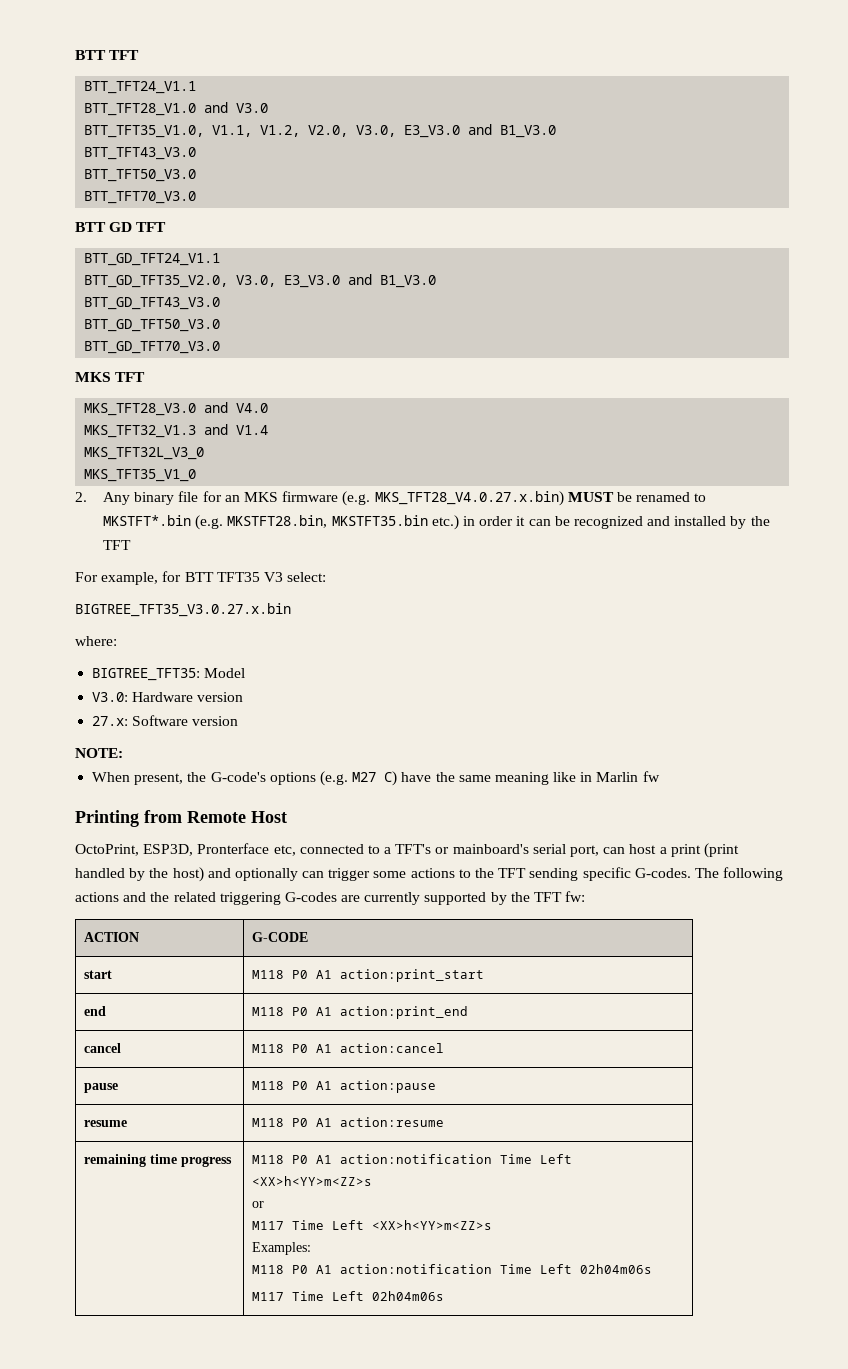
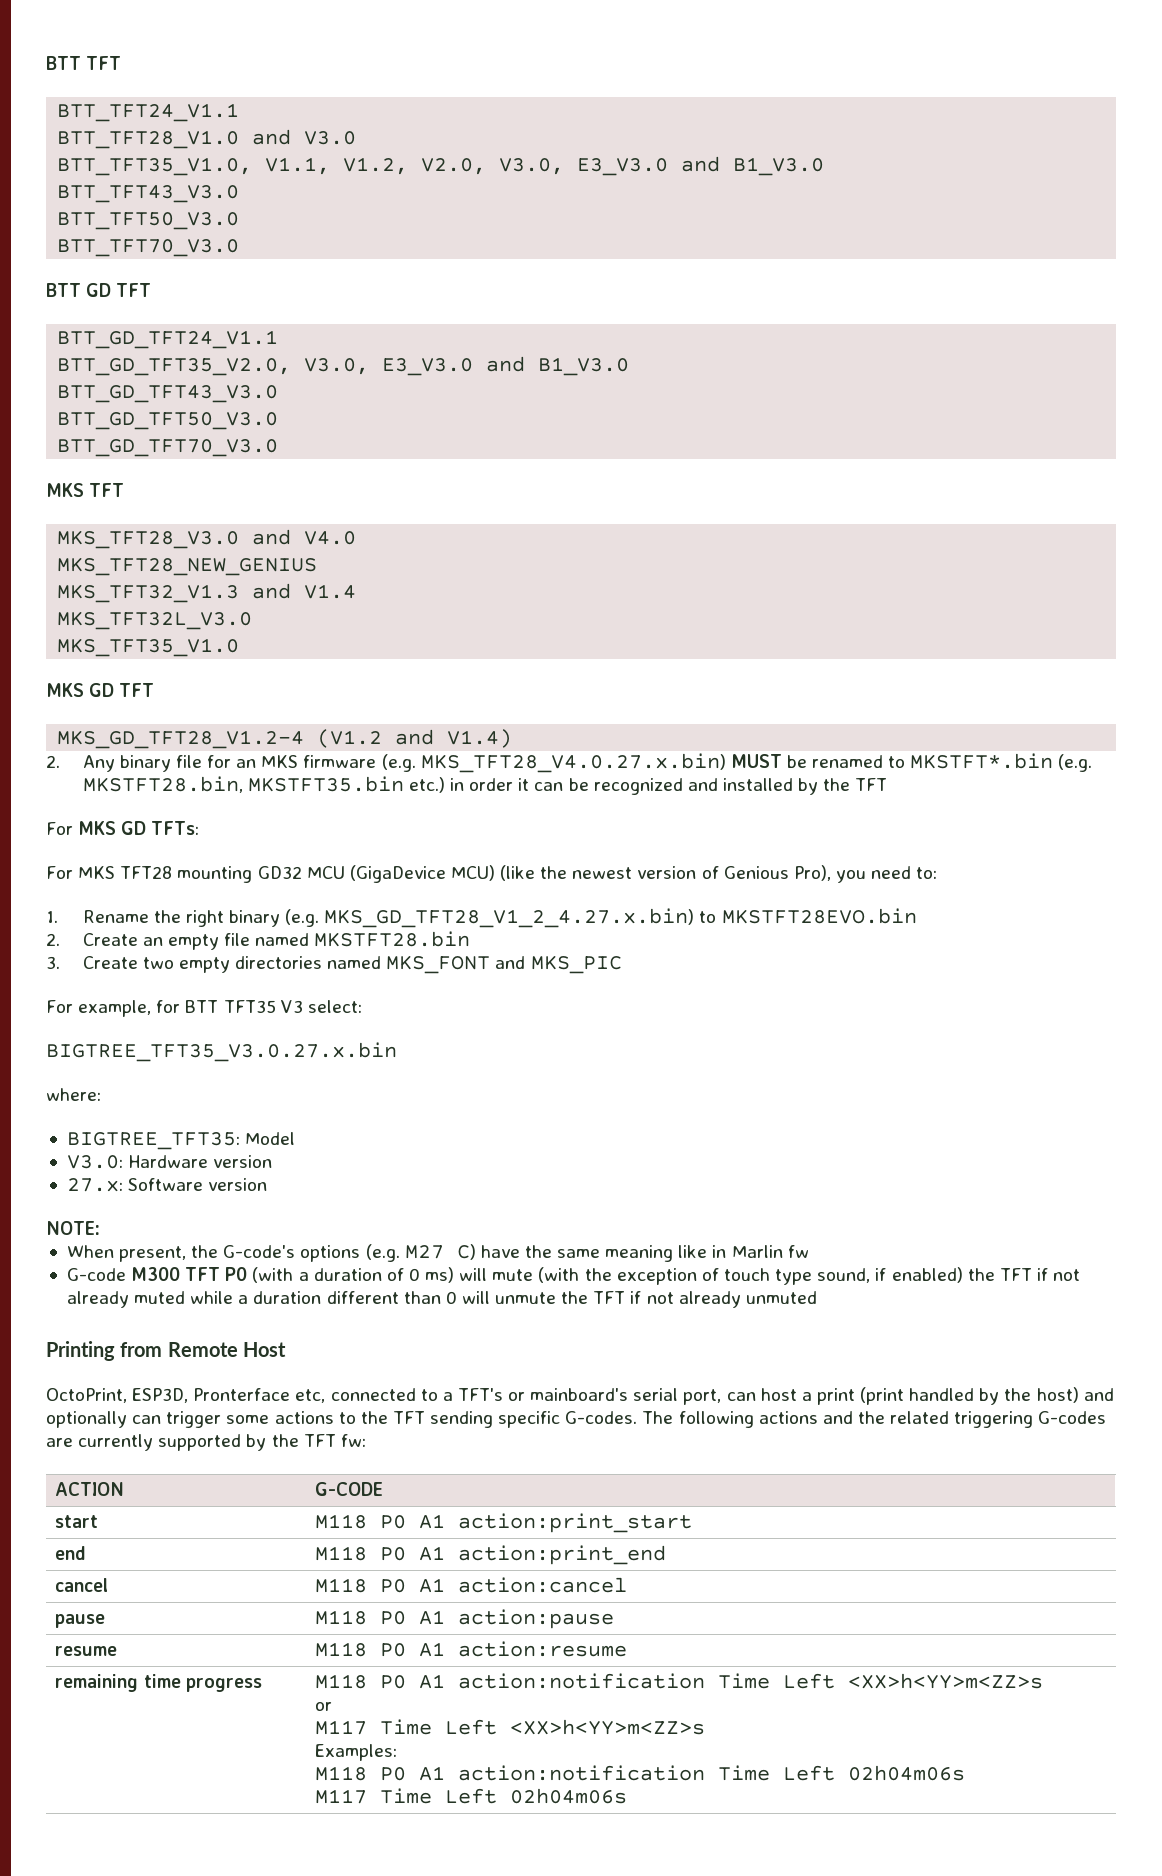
+ MKS_TFT28_NEW_GENIUS
- MKS_TFT32L_V3_0
- MKS_TFT35_V1_0
+ MKS_TFT32L_V3.0
+ MKS_TFT35_V1.0
+ MKS GD TFT
+ MKS_GD_TFT28_V1.2-4 (V1.2 and V1.4)
+ For MKS GD TFTs:
+ For MKS TFT28 mounting GD32 MCU (GigaDevice MCU) (like the newest version of Genious Pro), you need to:
+ 1. Rename the right binary (e.g. MKS_GD_TFT28_V1_2_4.27.x.bin) to MKSTFT28EVO.bin
+ 2. Create an empty file named MKSTFT28.bin
+ 3. Create two empty directories named MKS_FONT and MKS_PIC
+ G-code M300 TFT P0 (with a duration of 0 ms) will mute (with the exception of touch type sound, if enabled) the TFT if not already muted while a duration different than 0 will unmute the TFT if not already unmuted

